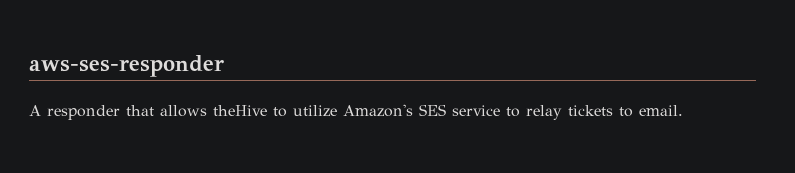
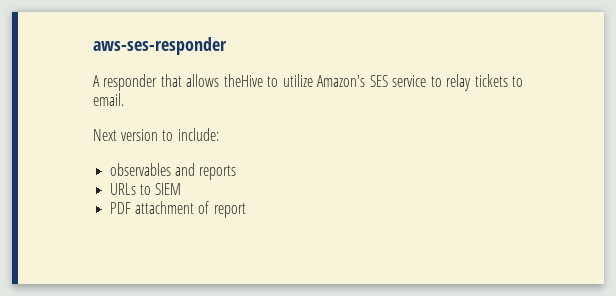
+ Next version to include:
+ observables and reports
+ URLs to SIEM
+ PDF attachment of report

